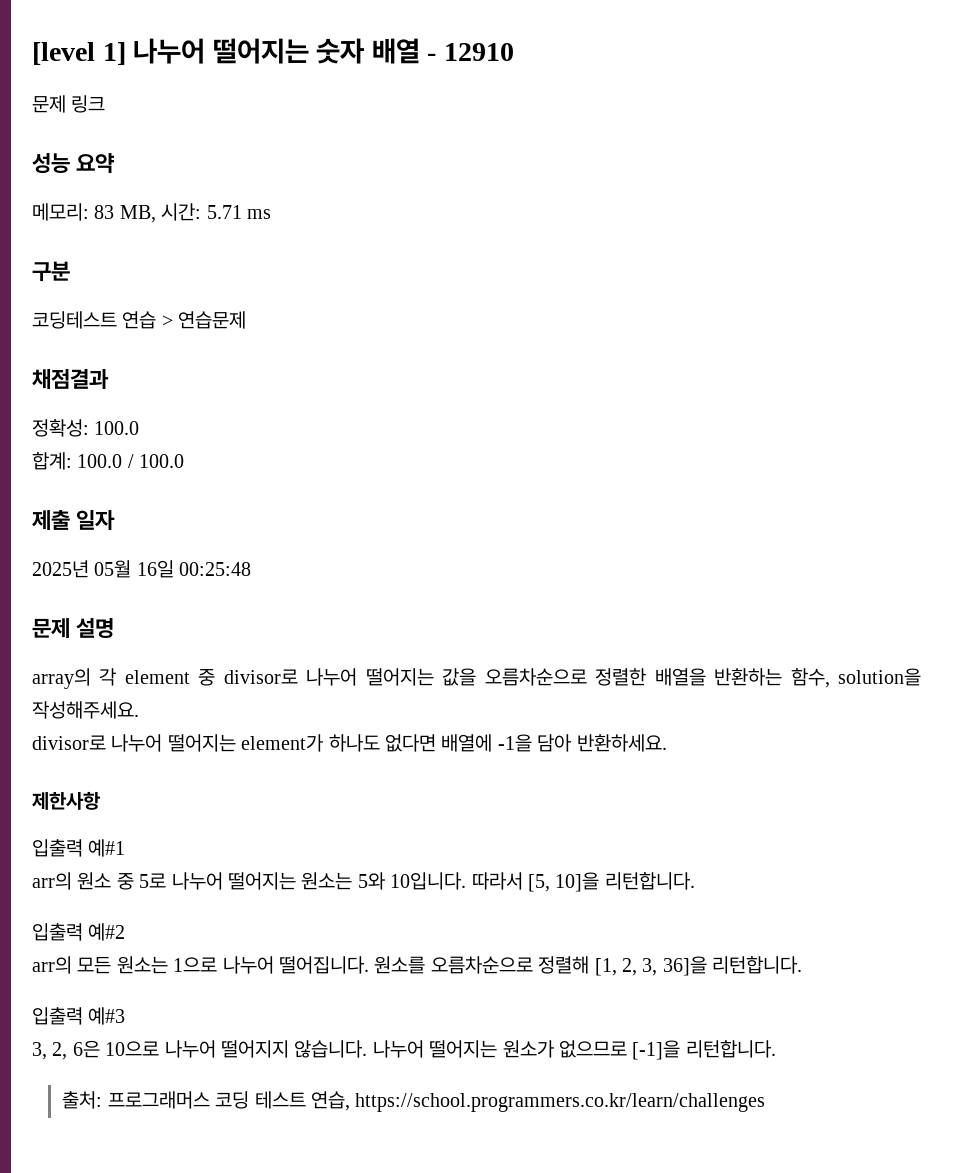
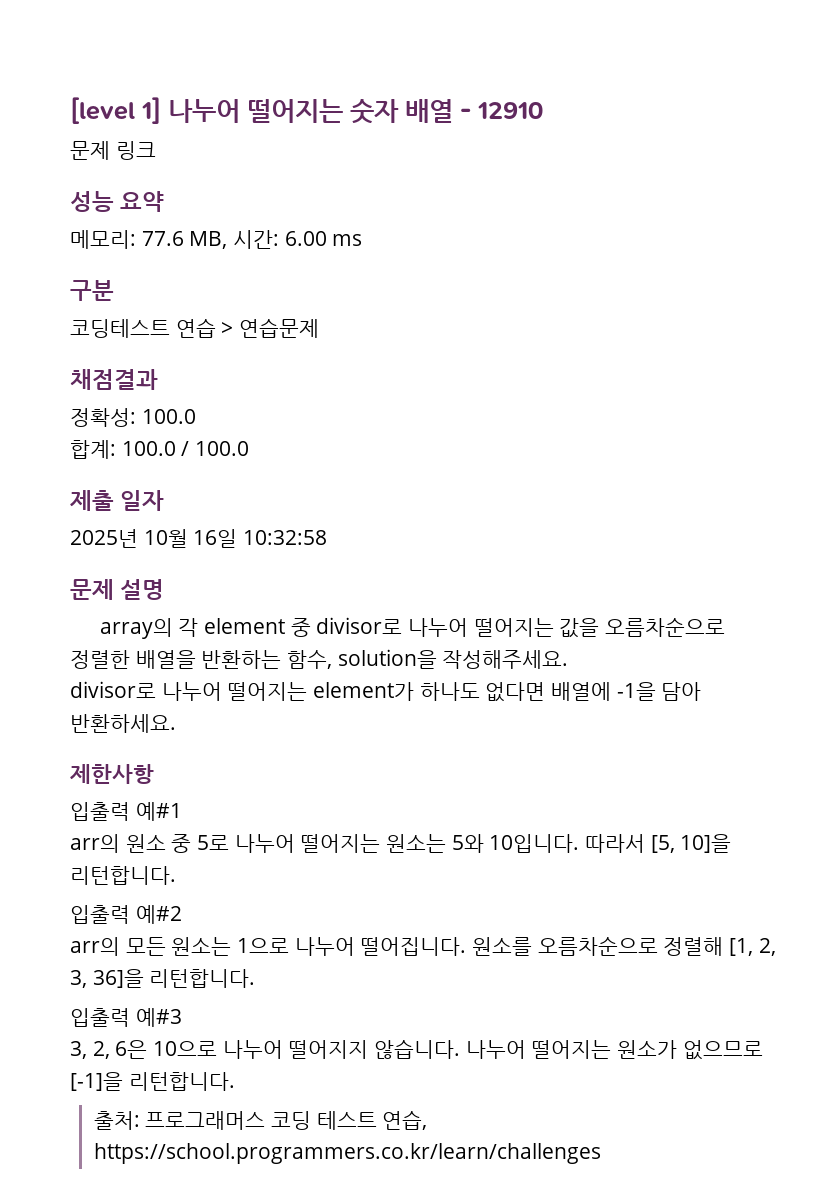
- 메모리: 83 MB, 시간: 5.71 ms
+ 메모리: 77.6 MB, 시간: 6.00 ms
- 2025년 05월 16일 00:25:48
+ 2025년 10월 16일 10:32:58

